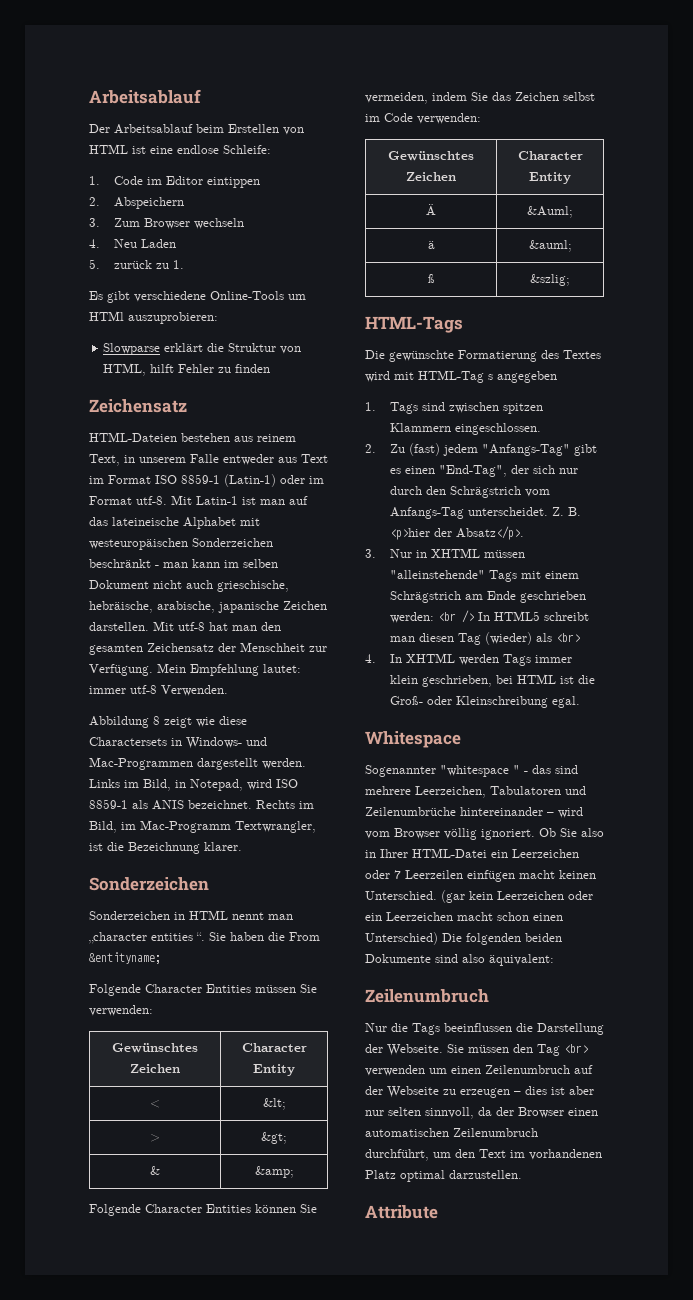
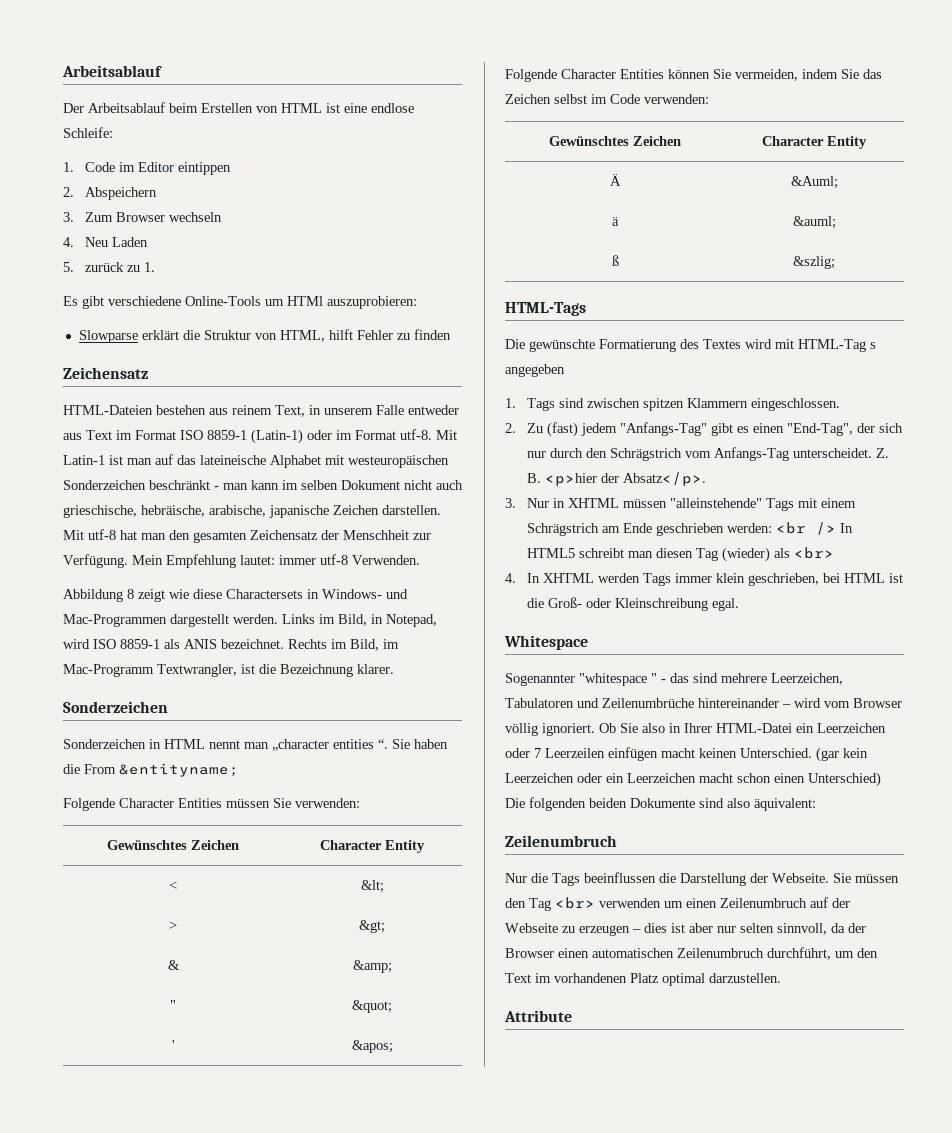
+ " | &quot;
+ ' | &apos;

